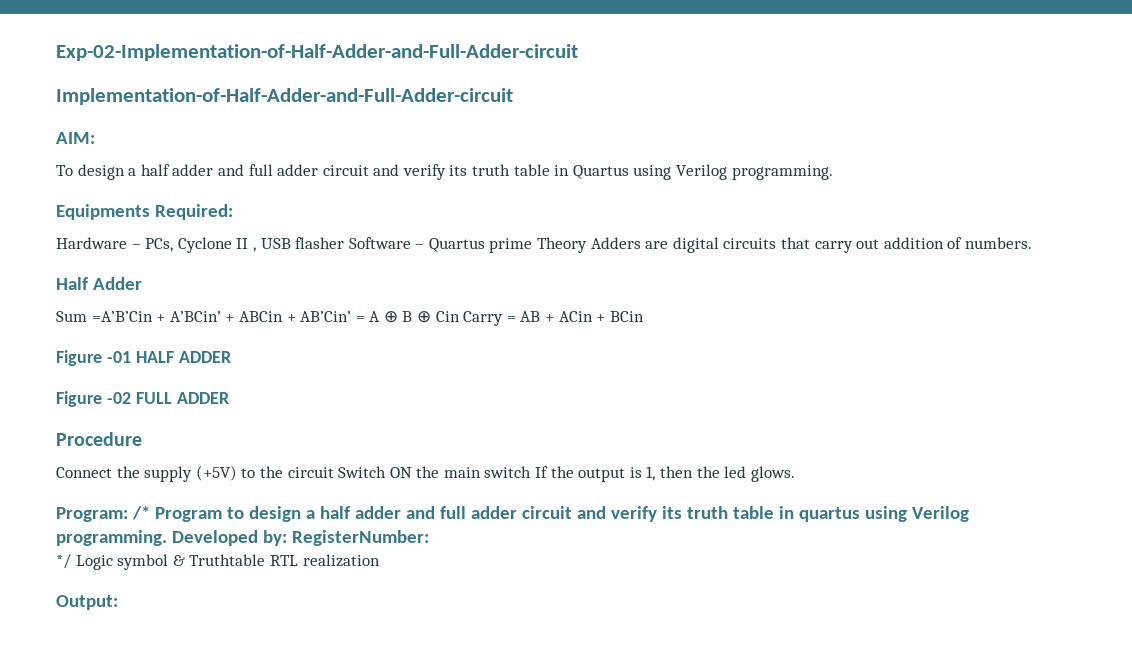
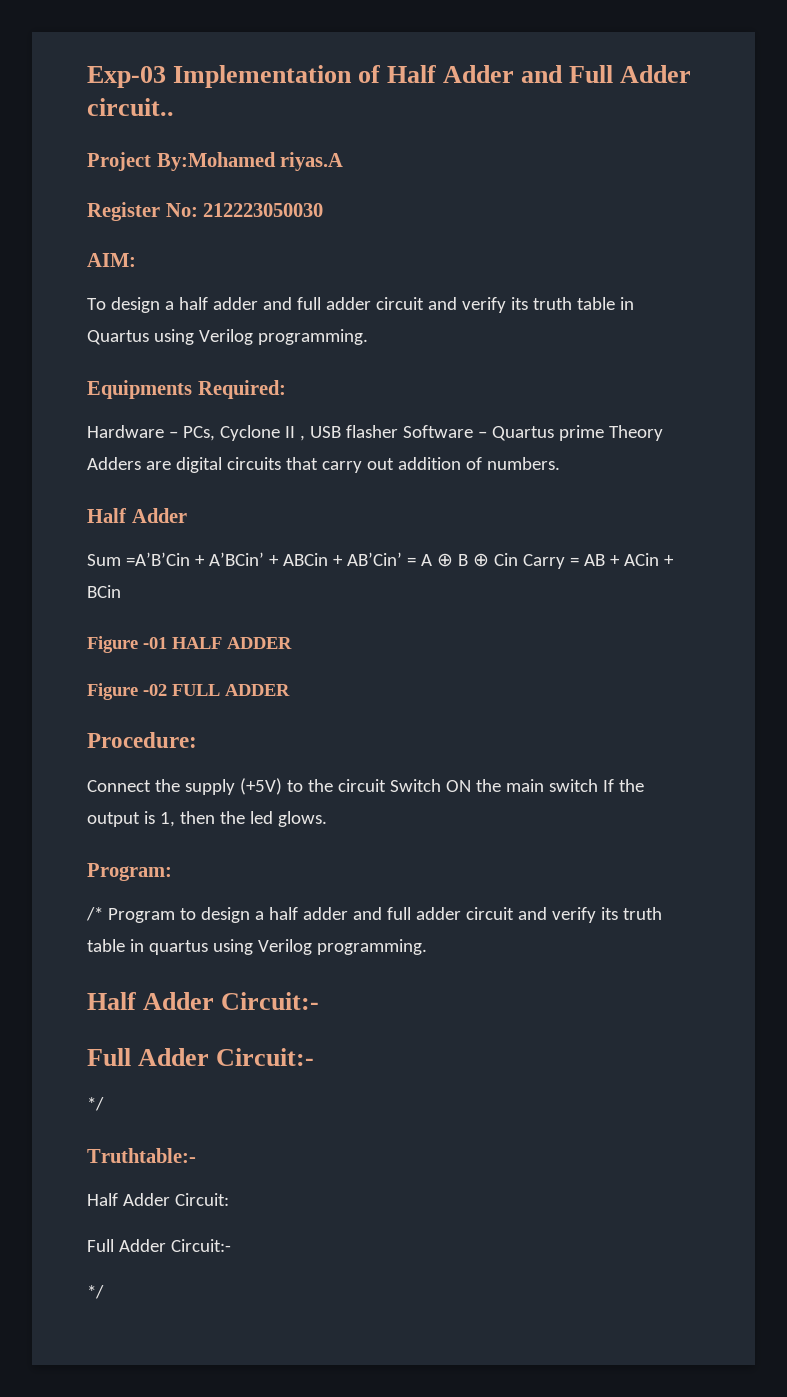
- Exp-02-Implementation-of-Half-Adder-and-Full-Adder-circuit
- Implementation-of-Half-Adder-and-Full-Adder-circuit
+ Exp-03 Implementation of Half Adder and Full Adder circuit..
+ Project By:Mohamed riyas.A
+ Register No: 212223050030
- Procedure
+ Procedure:
- Program: /* Program to design a half adder and full adder circuit and verify its truth table in quartus using Verilog programming. Developed by: RegisterNumber:
- */ Logic symbol & Truthtable RTL realization
- Output:
+ Program:
+ /* Program to design a half adder and full adder circuit and verify its truth table in quartus using Verilog programming.
+ Half Adder Circuit:-
+ Full Adder Circuit:-
+ */
+ Truthtable:-
+ Half Adder Circuit:
+ Full Adder Circuit:-
+ */

